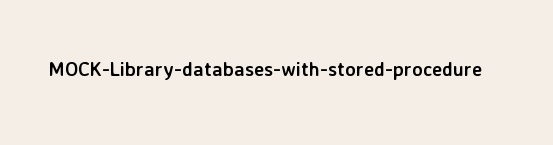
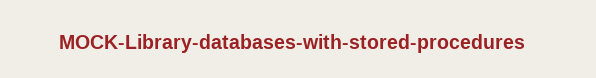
- MOCK-Library-databases-with-stored-procedure
+ MOCK-Library-databases-with-stored-procedures

